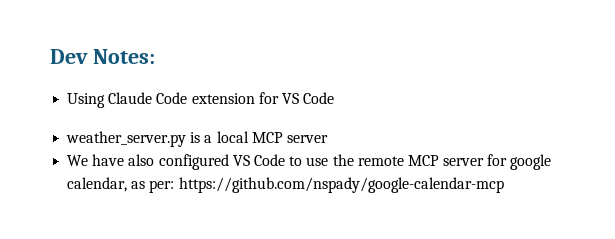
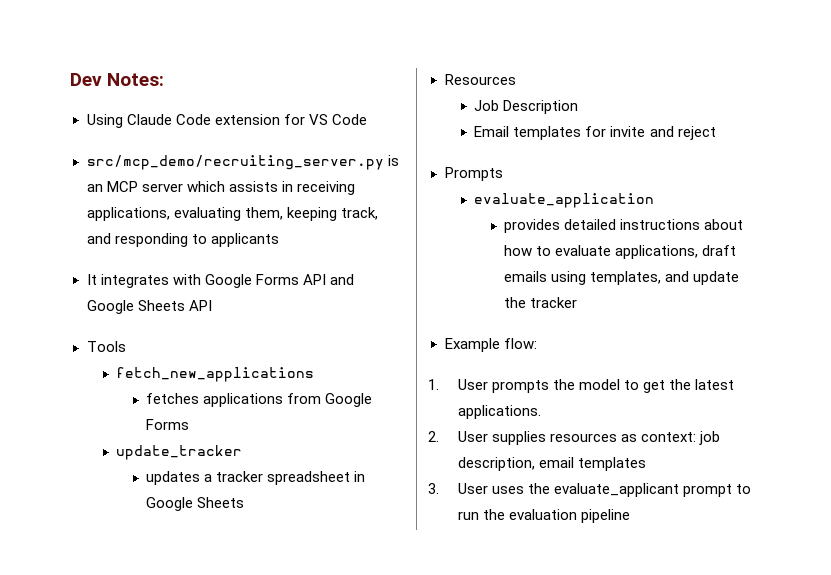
- weather_server.py is a local MCP server
- We have also configured VS Code to use the remote MCP server for google calendar, as per: https://github.com/nspady/google-calendar-mcp
+ src/mcp_demo/recruiting_server.py is an MCP server which assists in receiving applications, evaluating them, keeping track, and responding to applicants
+ It integrates with Google Forms API and Google Sheets API
+ Tools
+ fetch_new_applications
+ fetches applications from Google Forms
+ update_tracker
+ updates a tracker spreadsheet in Google Sheets
+ Resources
+ Job Description
+ Email templates for invite and reject
+ Prompts
+ evaluate_application
+ provides detailed instructions about how to evaluate applications, draft emails using templates, and update the tracker
+ Example flow:
+ 1. User prompts the model to get the latest applications.
+ 2. User supplies resources as context: job description, email templates
+ 3. User uses the evaluate_applicant prompt to run the evaluation pipeline

